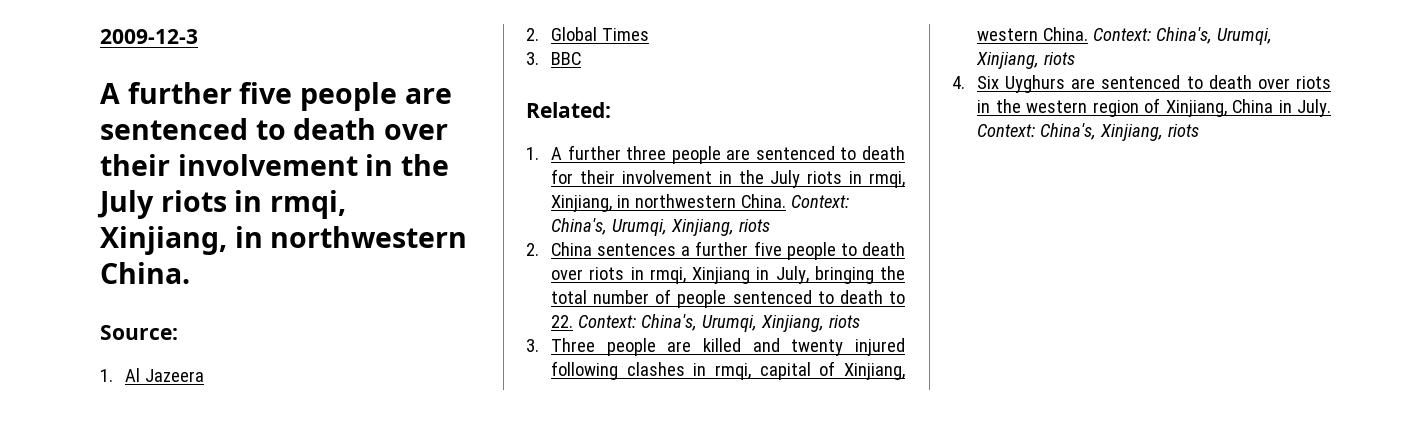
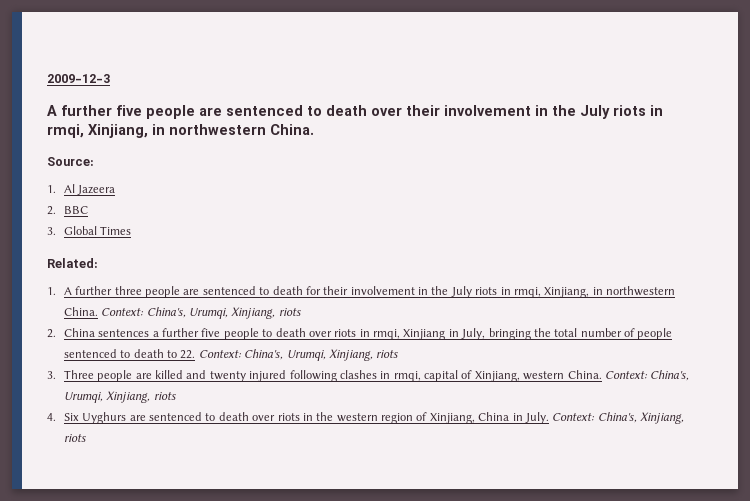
- 2. Global Times
+ 2. BBC
+ 3. Global Times
- 3. BBC

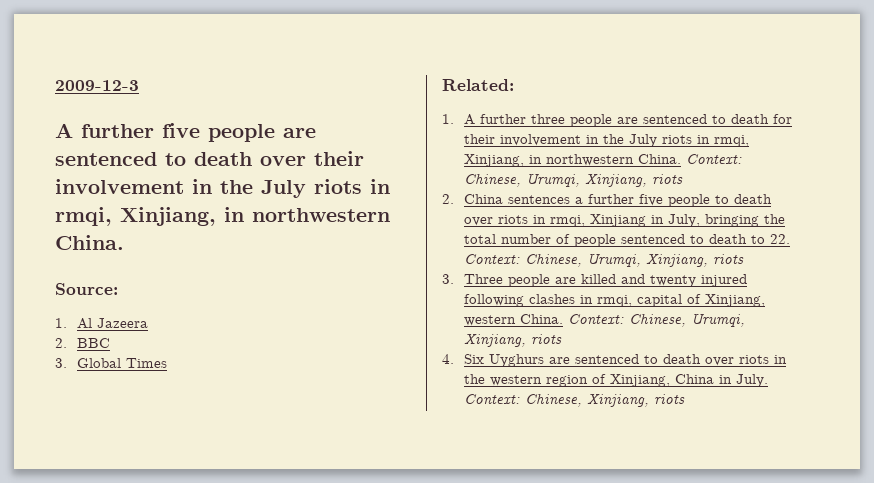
- 1. A further three people are sentenced to death for their involvement in the July riots in rmqi, Xinjiang, in northwestern China. Context: China's, Urumqi, Xinjiang, riots
+ 1. A further three people are sentenced to death for their involvement in the July riots in rmqi, Xinjiang, in northwestern China. Context: Chinese, Urumqi, Xinjiang, riots
- 2. China sentences a further five people to death over riots in rmqi, Xinjiang in July, bringing the total number of people sentenced to death to 22. Context: China's, Urumqi, Xinjiang, riots
+ 2. China sentences a further five people to death over riots in rmqi, Xinjiang in July, bringing the total number of people sentenced to death to 22. Context: Chinese, Urumqi, Xinjiang, riots
- 3. Three people are killed and twenty injured following clashes in rmqi, capital of Xinjiang, western China. Context: China's, Urumqi, Xinjiang, riots
+ 3. Three people are killed and twenty injured following clashes in rmqi, capital of Xinjiang, western China. Context: Chinese, Urumqi, Xinjiang, riots
- Context: China's, Xinjiang, riots
+ Context: Chinese, Xinjiang, riots

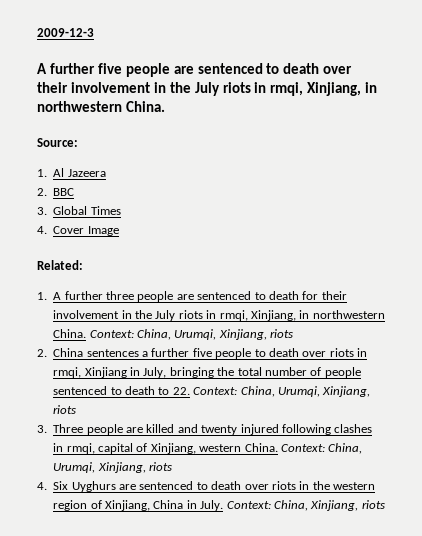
+ 4. Cover Image
- 1. A further three people are sentenced to death for their involvement in the July riots in rmqi, Xinjiang, in northwestern China. Context: Chinese, Urumqi, Xinjiang, riots
+ 1. A further three people are sentenced to death for their involvement in the July riots in rmqi, Xinjiang, in northwestern China. Context: China, Urumqi, Xinjiang, riots
- 2. China sentences a further five people to death over riots in rmqi, Xinjiang in July, bringing the total number of people sentenced to death to 22. Context: Chinese, Urumqi, Xinjiang, riots
+ 2. China sentences a further five people to death over riots in rmqi, Xinjiang in July, bringing the total number of people sentenced to death to 22. Context: China, Urumqi, Xinjiang, riots
- 3. Three people are killed and twenty injured following clashes in rmqi, capital of Xinjiang, western China. Context: Chinese, Urumqi, Xinjiang, riots
+ 3. Three people are killed and twenty injured following clashes in rmqi, capital of Xinjiang, western China. Context: China, Urumqi, Xinjiang, riots
- Context: Chinese, Xinjiang, riots
+ Context: China, Xinjiang, riots

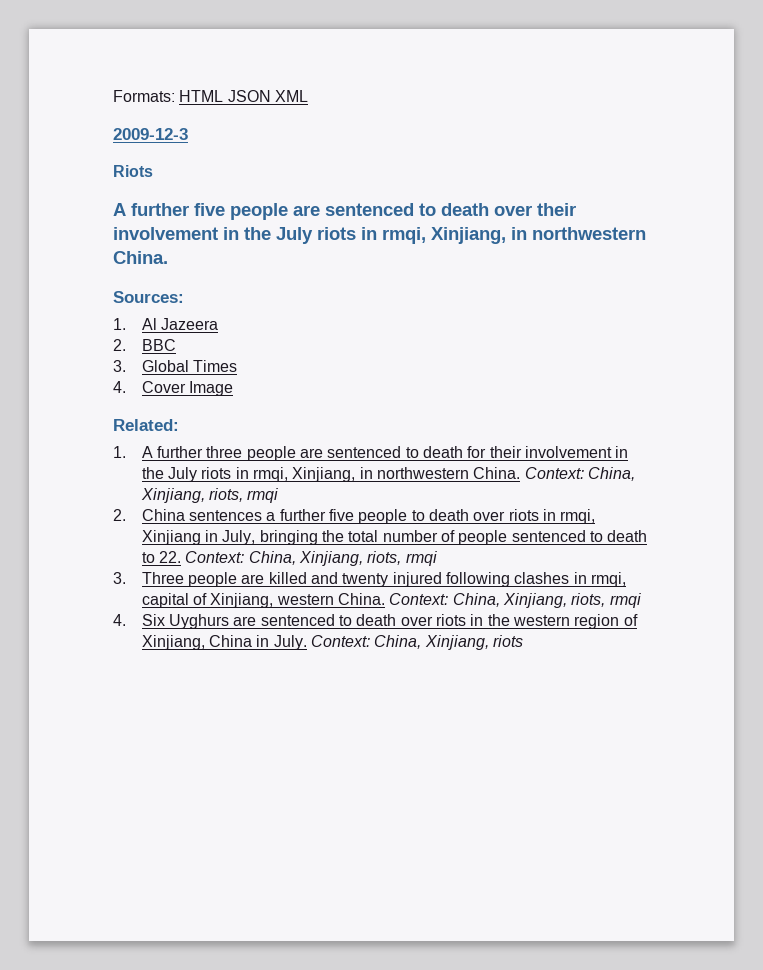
+ Formats: HTML JSON XML
+ Riots
- Source:
+ Sources:
- 1. A further three people are sentenced to death for their involvement in the July riots in rmqi, Xinjiang, in northwestern China. Context: China, Urumqi, Xinjiang, riots
+ 1. A further three people are sentenced to death for their involvement in the July riots in rmqi, Xinjiang, in northwestern China. Context: China, Xinjiang, riots, rmqi
- 2. China sentences a further five people to death over riots in rmqi, Xinjiang in July, bringing the total number of people sentenced to death to 22. Context: China, Urumqi, Xinjiang, riots
+ 2. China sentences a further five people to death over riots in rmqi, Xinjiang in July, bringing the total number of people sentenced to death to 22. Context: China, Xinjiang, riots, rmqi
- 3. Three people are killed and twenty injured following clashes in rmqi, capital of Xinjiang, western China. Context: China, Urumqi, Xinjiang, riots
+ 3. Three people are killed and twenty injured following clashes in rmqi, capital of Xinjiang, western China. Context: China, Xinjiang, riots, rmqi

